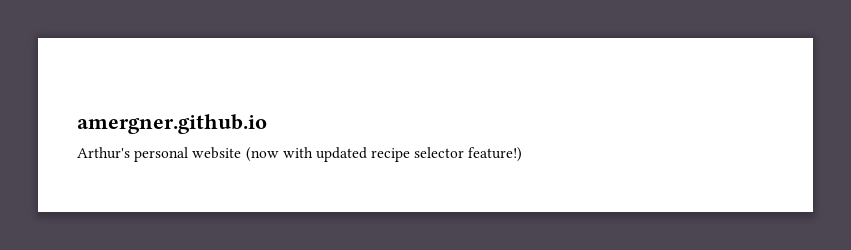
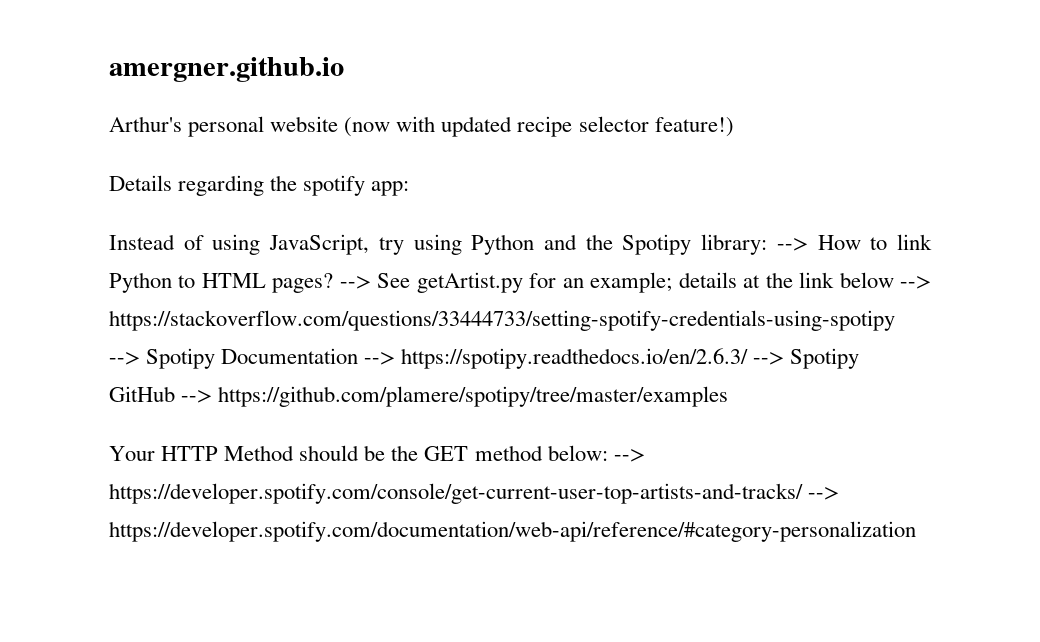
+ Details regarding the spotify app:
+ Instead of using JavaScript, try using Python and the Spotipy library: --> How to link Python to HTML pages? --> See getArtist.py for an example; details at the link below --> https://stackoverflow.com/questions/33444733/setting-spotify-credentials-using-spotipy --> Spotipy Documentation --> https://spotipy.readthedocs.io/en/2.6.3/ --> Spotipy GitHub --> https://github.com/plamere/spotipy/tree/master/examples
+ Your HTTP Method should be the GET method below: --> https://developer.spotify.com/console/get-current-user-top-artists-and-tracks/ --> https://developer.spotify.com/documentation/web-api/reference/#category-personalization

